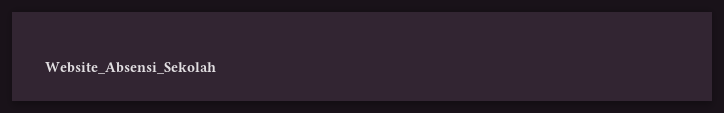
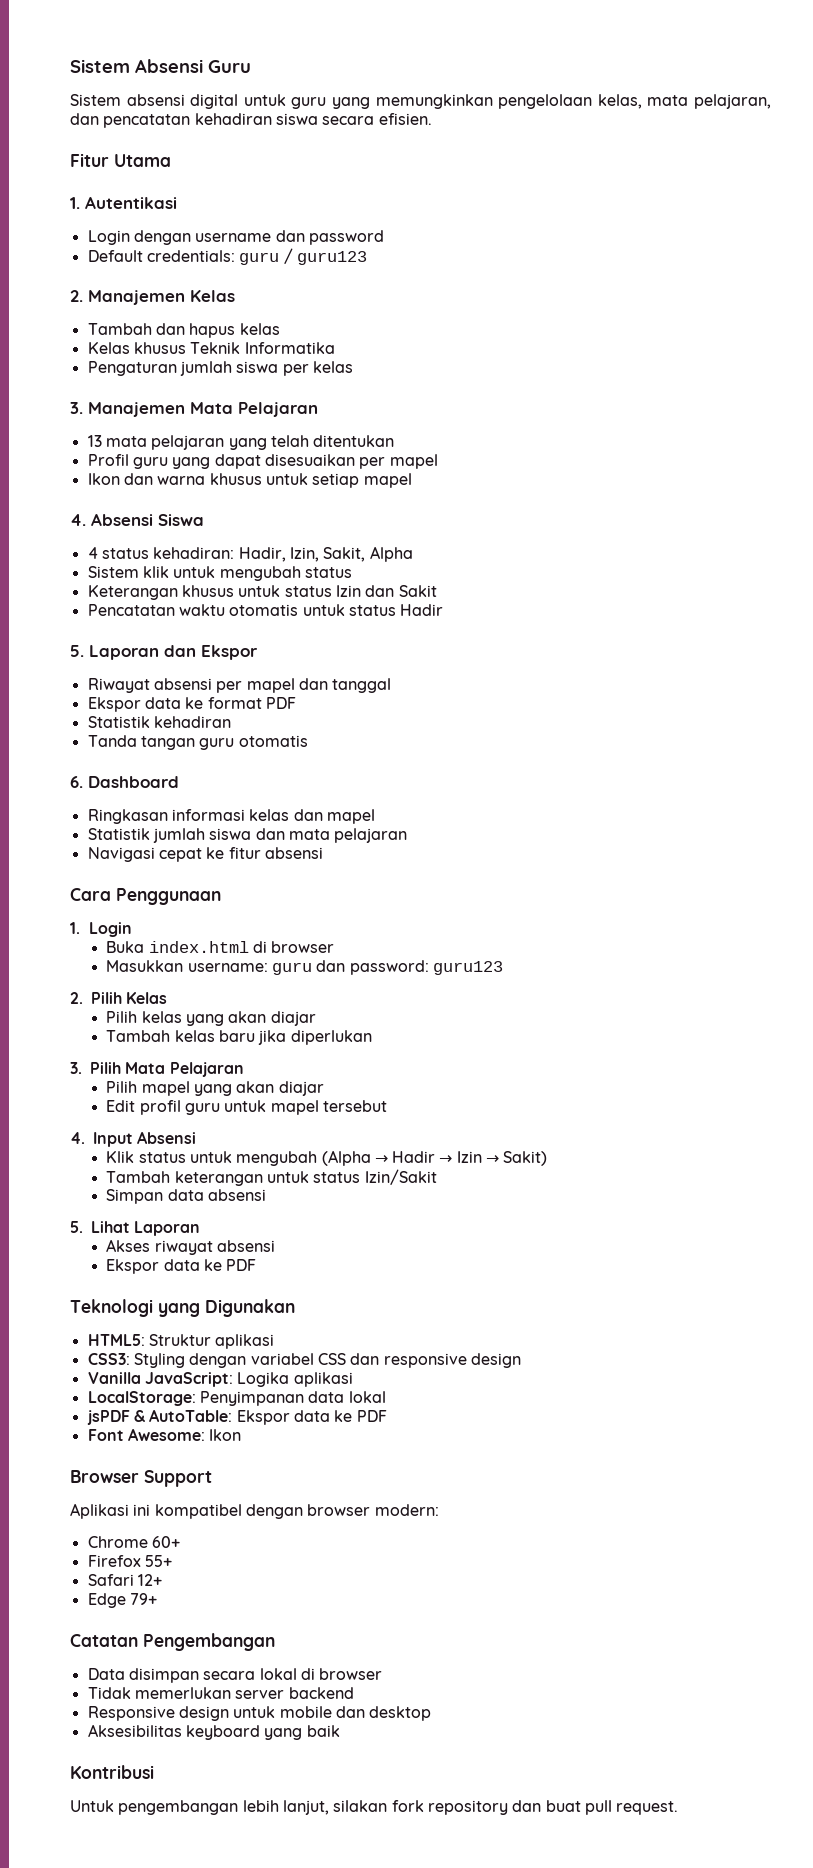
- Website_Absensi_Sekolah
+ Sistem Absensi Guru
+ Sistem absensi digital untuk guru yang memungkinkan pengelolaan kelas, mata pelajaran, dan pencatatan kehadiran siswa secara efisien.
+ Fitur Utama
+ 1. Autentikasi
+ Login dengan username dan password
+ Default credentials: guru / guru123
+ 2. Manajemen Kelas
+ Tambah dan hapus kelas
+ Kelas khusus Teknik Informatika
+ Pengaturan jumlah siswa per kelas
+ 3. Manajemen Mata Pelajaran
+ 13 mata pelajaran yang telah ditentukan
+ Profil guru yang dapat disesuaikan per mapel
+ Ikon dan warna khusus untuk setiap mapel
+ 4. Absensi Siswa
+ 4 status kehadiran: Hadir, Izin, Sakit, Alpha
+ Sistem klik untuk mengubah status
+ Keterangan khusus untuk status Izin dan Sakit
+ Pencatatan waktu otomatis untuk status Hadir
+ 5. Laporan dan Ekspor
+ Riwayat absensi per mapel dan tanggal
+ Ekspor data ke format PDF
+ Statistik kehadiran
+ Tanda tangan guru otomatis
+ 6. Dashboard
+ Ringkasan informasi kelas dan mapel
+ Statistik jumlah siswa dan mata pelajaran
+ Navigasi cepat ke fitur absensi
+ Cara Penggunaan
+ 1. Login
+ Buka index.html di browser
+ Masukkan username: guru dan password: guru123
+ 2. Pilih Kelas
+ Pilih kelas yang akan diajar
+ Tambah kelas baru jika diperlukan
+ 3. Pilih Mata Pelajaran
+ Pilih mapel yang akan diajar
+ Edit profil guru untuk mapel tersebut
+ 4. Input Absensi
+ Klik status untuk mengubah (Alpha → Hadir → Izin → Sakit)
+ Tambah keterangan untuk status Izin/Sakit
+ Simpan data absensi
+ 5. Lihat Laporan
+ Akses riwayat absensi
+ Ekspor data ke PDF
+ Teknologi yang Digunakan
+ HTML5: Struktur aplikasi
+ CSS3: Styling dengan variabel CSS dan responsive design
+ Vanilla JavaScript: Logika aplikasi
+ LocalStorage: Penyimpanan data lokal
+ jsPDF & AutoTable: Ekspor data ke PDF
+ Font Awesome: Ikon
+ Browser Support
+ Aplikasi ini kompatibel dengan browser modern:
+ Chrome 60+
+ Firefox 55+
+ Safari 12+
+ Edge 79+
+ Catatan Pengembangan
+ Data disimpan secara lokal di browser
+ Tidak memerlukan server backend
+ Responsive design untuk mobile dan desktop
+ Aksesibilitas keyboard yang baik
+ Kontribusi
+ Untuk pengembangan lebih lanjut, silakan fork repository dan buat pull request.

